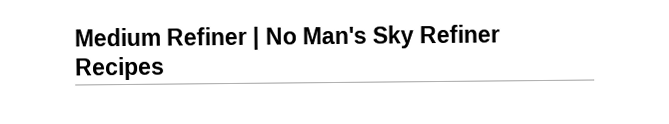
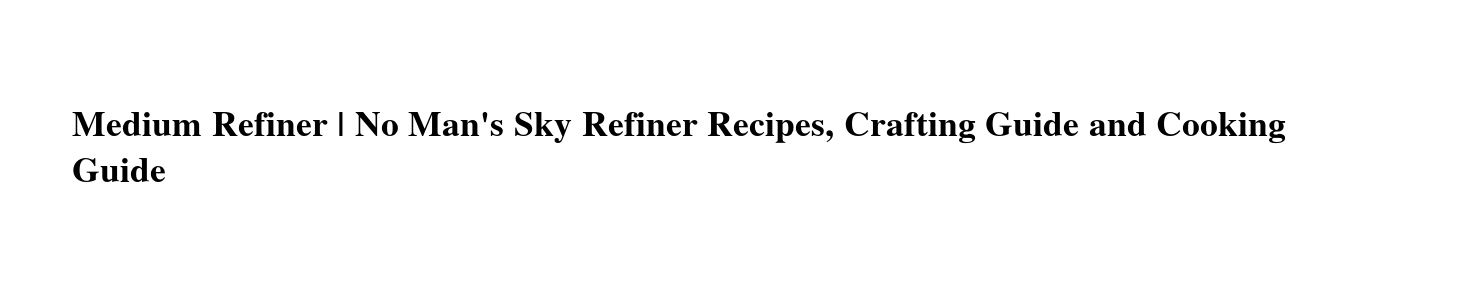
- Medium Refiner | No Man's Sky Refiner Recipes
+ Medium Refiner | No Man's Sky Refiner Recipes, Crafting Guide and Cooking Guide

